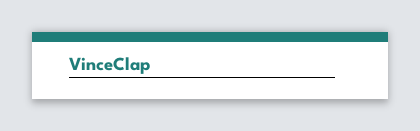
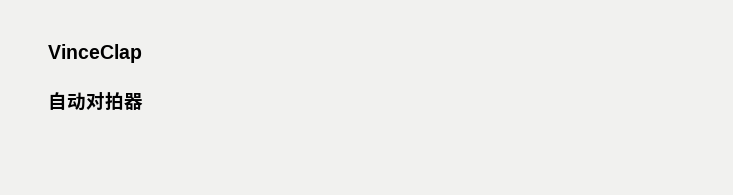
+ 自动对拍器

